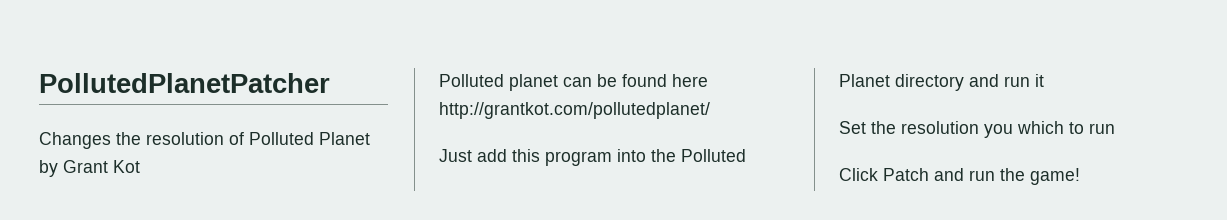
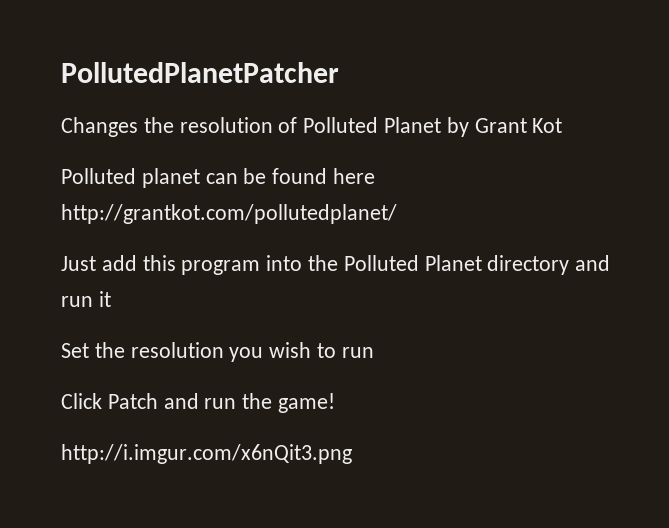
- Set the resolution you which to run
+ Set the resolution you wish to run
+ http://i.imgur.com/x6nQit3.png

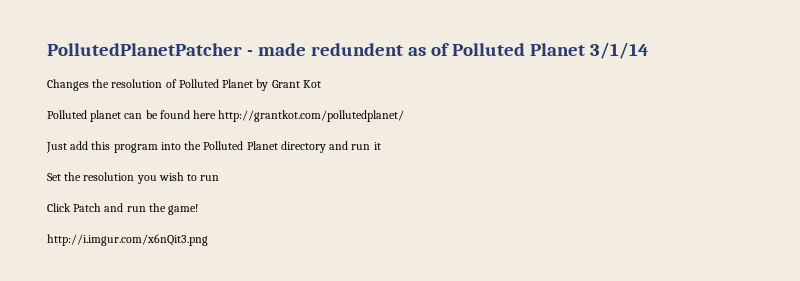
- PollutedPlanetPatcher
+ PollutedPlanetPatcher - made redundent as of Polluted Planet 3/1/14

